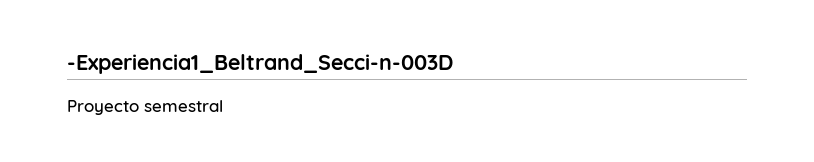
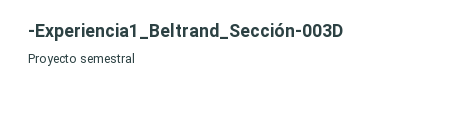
- -Experiencia1_Beltrand_Secci-n-003D
+ -Experiencia1_Beltrand_Sección-003D

